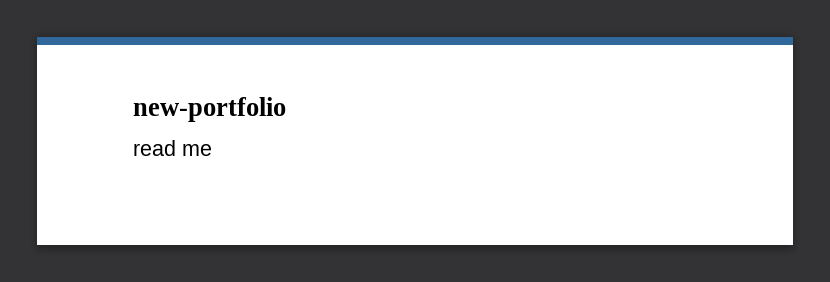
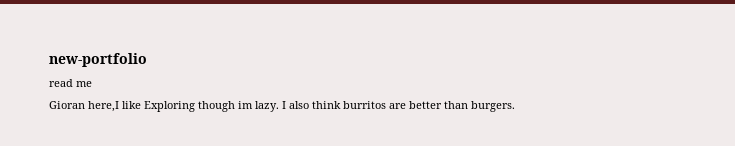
+ Gioran here,I like Exploring though im lazy. I also think burritos are better than burgers.

